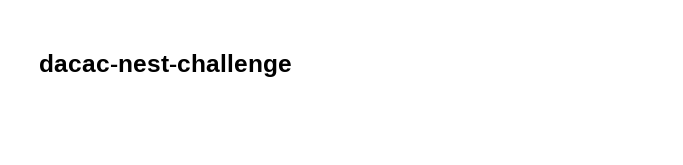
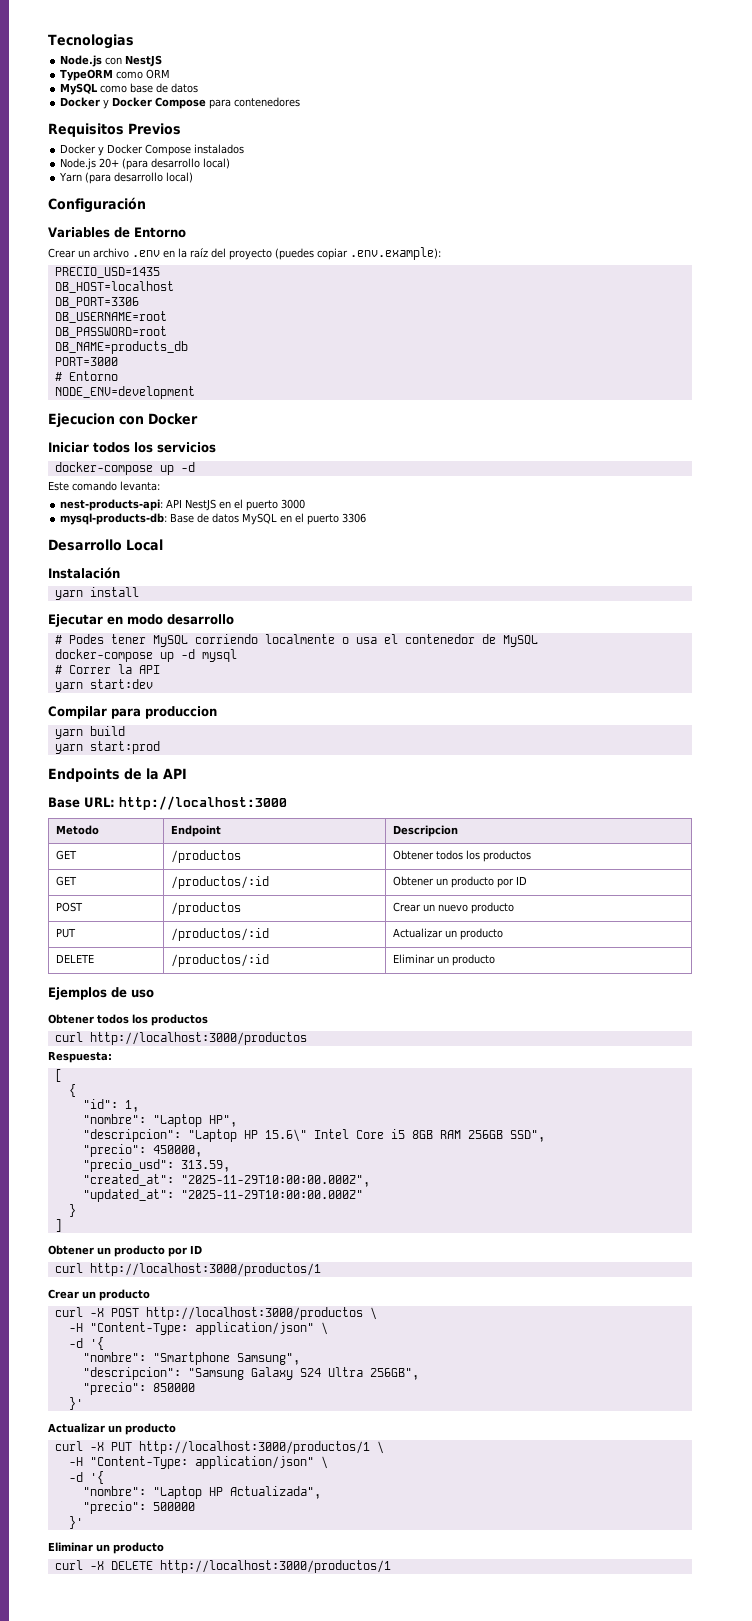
- dacac-nest-challenge
+ Tecnologias
+ Node.js con NestJS
+ TypeORM como ORM
+ MySQL como base de datos
+ Docker y Docker Compose para contenedores
+ Requisitos Previos
+ Docker y Docker Compose instalados
+ Node.js 20+ (para desarrollo local)
+ Yarn (para desarrollo local)
+ Configuración
+ Variables de Entorno
+ Crear un archivo .env en la raíz del proyecto (puedes copiar .env.example):
+ PRECIO_USD=1435
+ DB_HOST=localhost
+ DB_PORT=3306
+ DB_USERNAME=root
+ DB_PASSWORD=root
+ DB_NAME=products_db
+ PORT=3000
+ # Entorno
+ NODE_ENV=development
+ Ejecucion con Docker
+ Iniciar todos los servicios
+ docker-compose up -d
+ Este comando levanta:
+ nest-products-api: API NestJS en el puerto 3000
+ mysql-products-db: Base de datos MySQL en el puerto 3306
+ Desarrollo Local
+ Instalación
+ yarn install
+ Ejecutar en modo desarrollo
+ # Podes tener MySQL corriendo localmente o usa el contenedor de MySQL
+ docker-compose up -d mysql
+ # Correr la API
+ yarn start:dev
+ Compilar para produccion
+ yarn build
+ yarn start:prod
+ Endpoints de la API
+ Base URL: http://localhost:3000
+ Metodo | Endpoint | Descripcion
+ GET | /productos | Obtener todos los productos
+ GET | /productos/:id | Obtener un producto por ID
+ POST | /productos | Crear un nuevo producto
+ PUT | /productos/:id | Actualizar un producto
+ DELETE | /productos/:id | Eliminar un producto
+ Ejemplos de uso
+ Obtener todos los productos
+ curl http://localhost:3000/productos
+ Respuesta:
+ [
+ {
+ "id": 1,
+ "nombre": "Laptop HP",
+ "descripcion": "Laptop HP 15.6\" Intel Core i5 8GB RAM 256GB SSD",
+ "precio": 450000,
+ "precio_usd": 313.59,
+ "created_at": "2025-11-29T10:00:00.000Z",
+ "updated_at": "2025-11-29T10:00:00.000Z"
+ }
+ ]
+ Obtener un producto por ID
+ curl http://localhost:3000/productos/1
+ Crear un producto
+ curl -X POST http://localhost:3000/productos \
+ -H "Content-Type: application/json" \
+ -d '{
+ "nombre": "Smartphone Samsung",
+ "descripcion": "Samsung Galaxy S24 Ultra 256GB",
+ "precio": 850000
+ }'
+ Actualizar un producto
+ curl -X PUT http://localhost:3000/productos/1 \
+ -H "Content-Type: application/json" \
+ -d '{
+ "nombre": "Laptop HP Actualizada",
+ "precio": 500000
+ }'
+ Eliminar un producto
+ curl -X DELETE http://localhost:3000/productos/1

